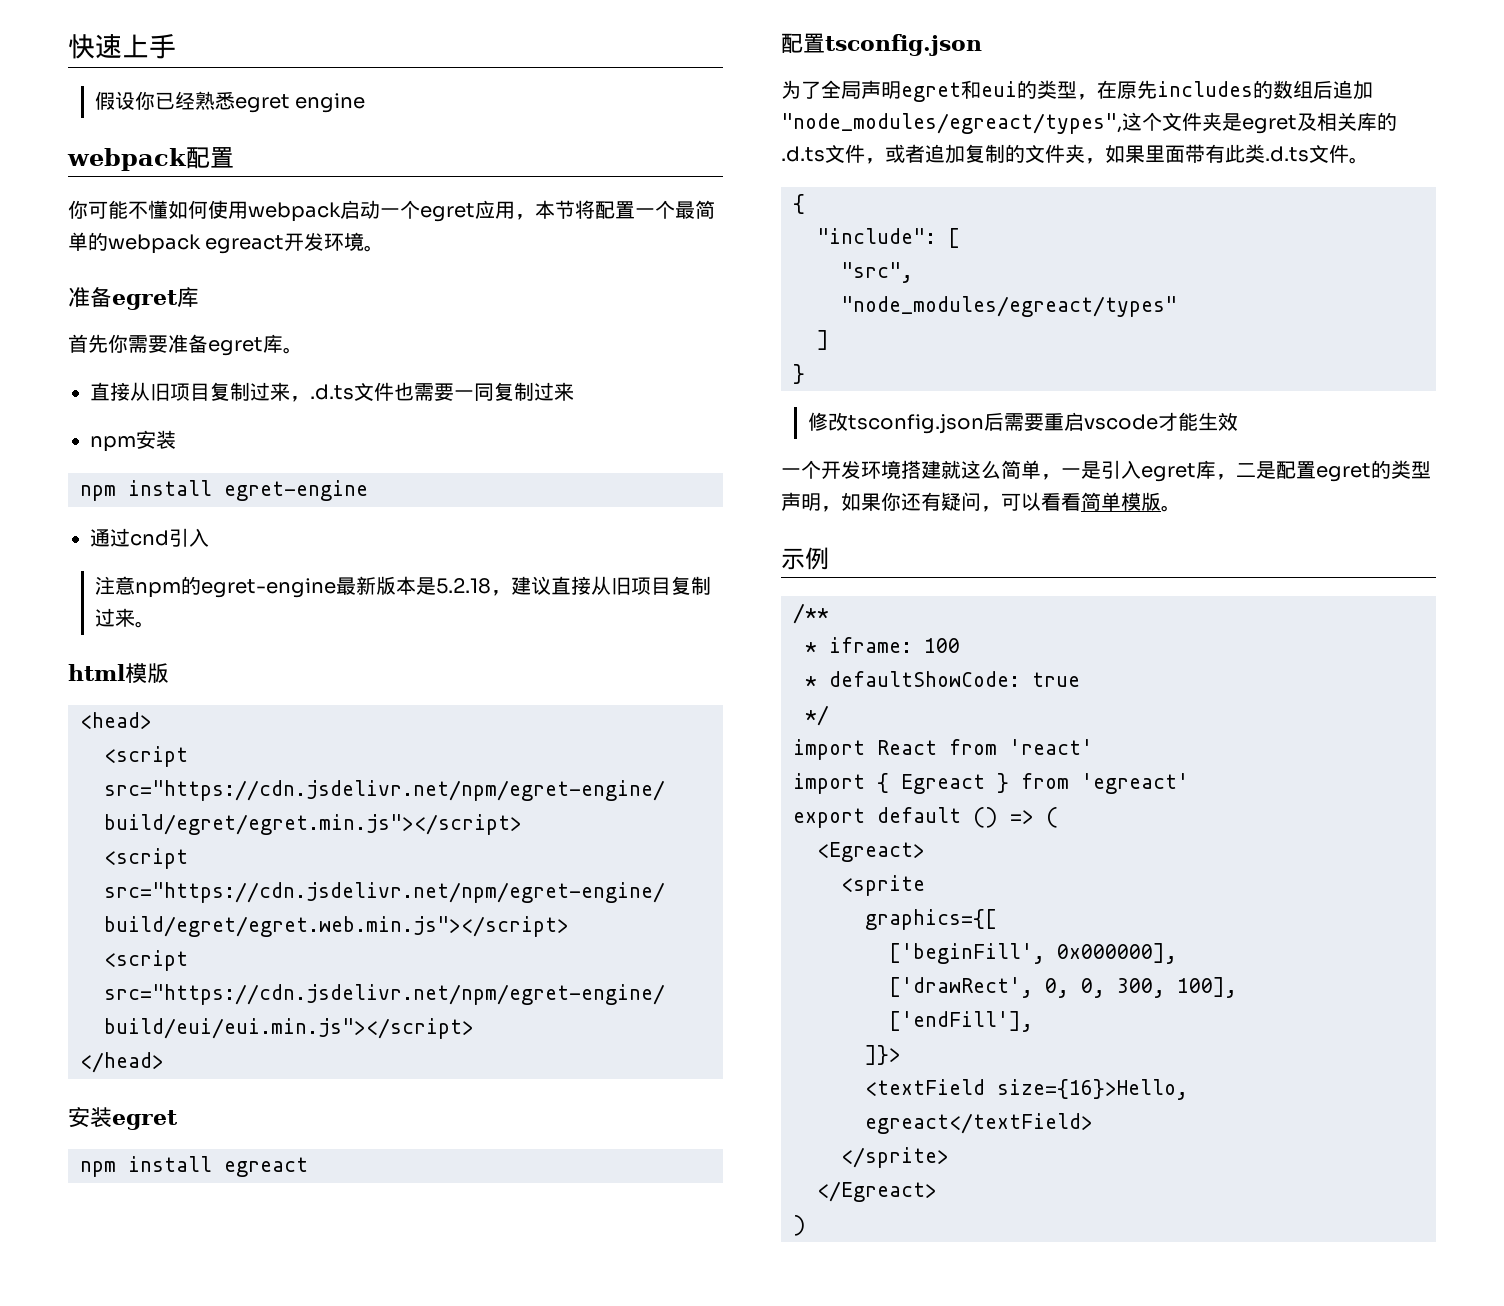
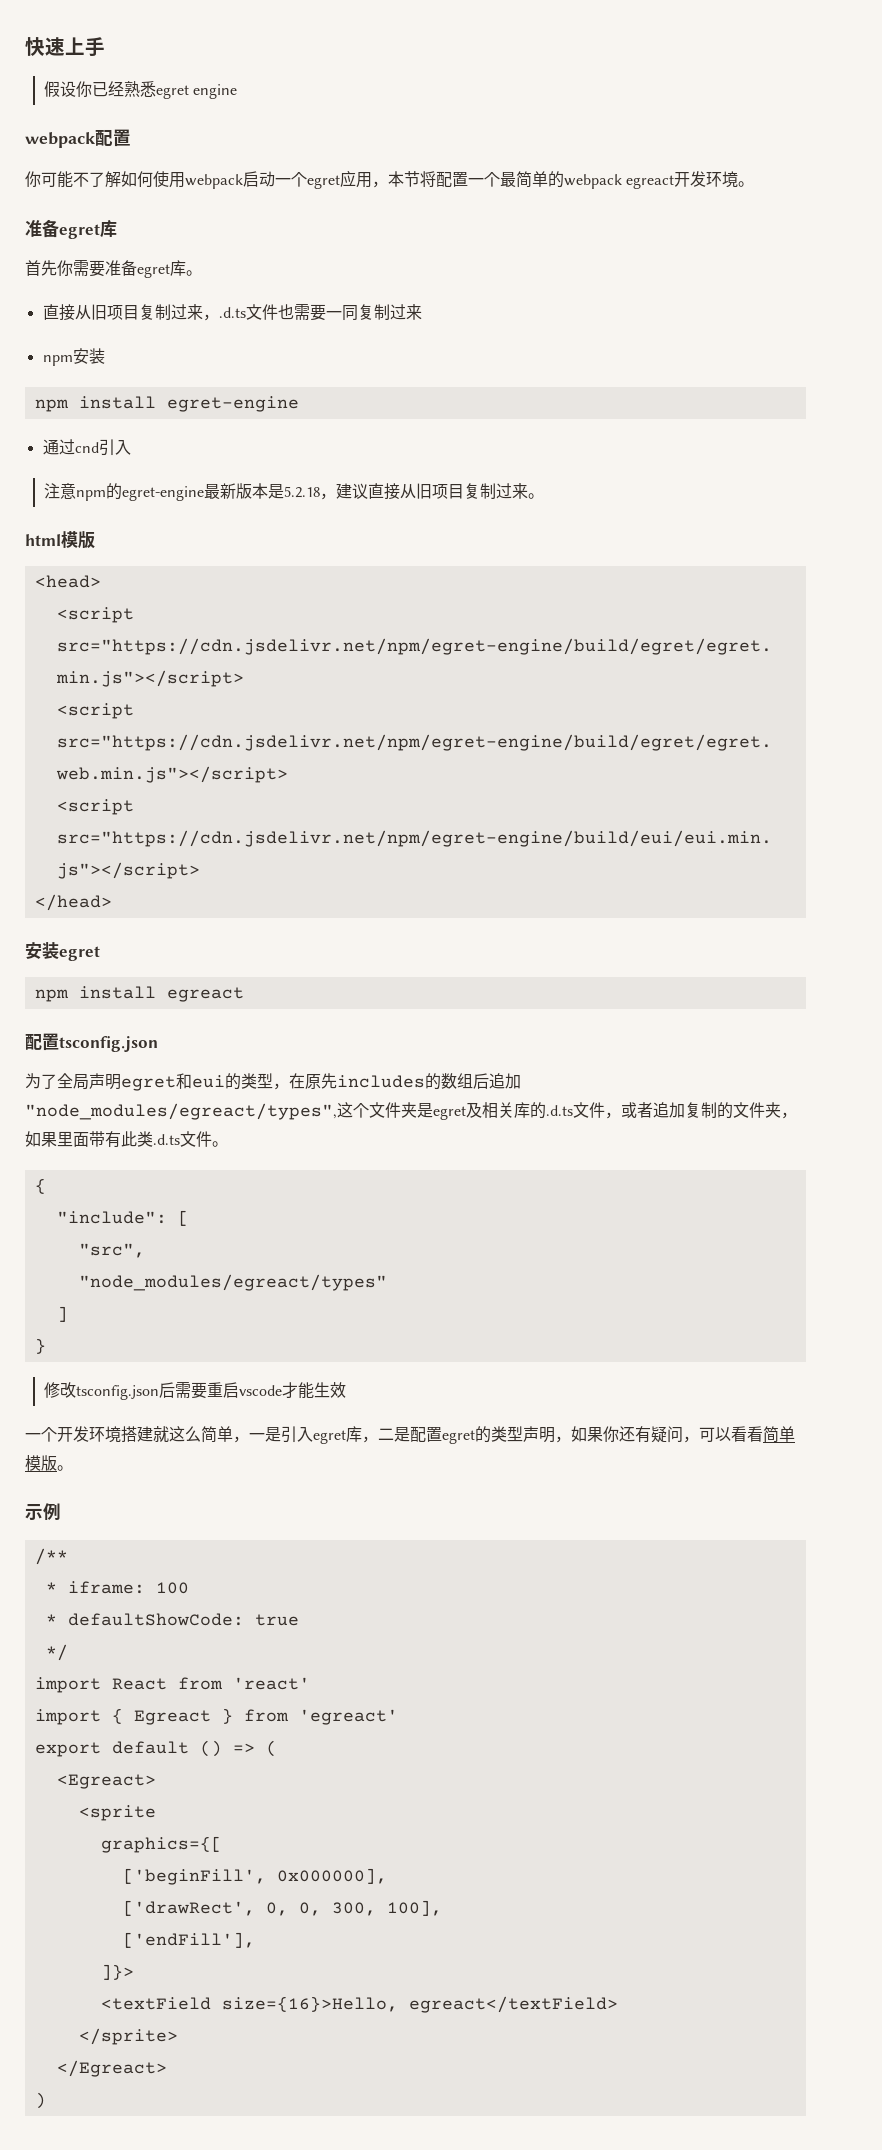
- 你可能不懂如何使用webpack启动一个egret应用，本节将配置一个最简单的webpack egreact开发环境。
+ 你可能不了解如何使用webpack启动一个egret应用，本节将配置一个最简单的webpack egreact开发环境。

